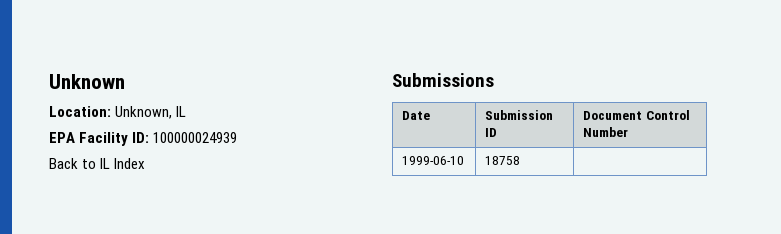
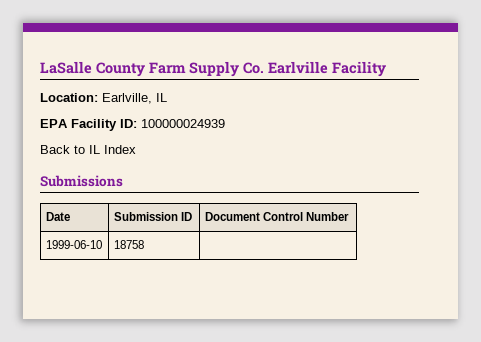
- Unknown
+ LaSalle County Farm Supply Co. Earlville Facility
- Location: Unknown, IL
+ Location: Earlville, IL

